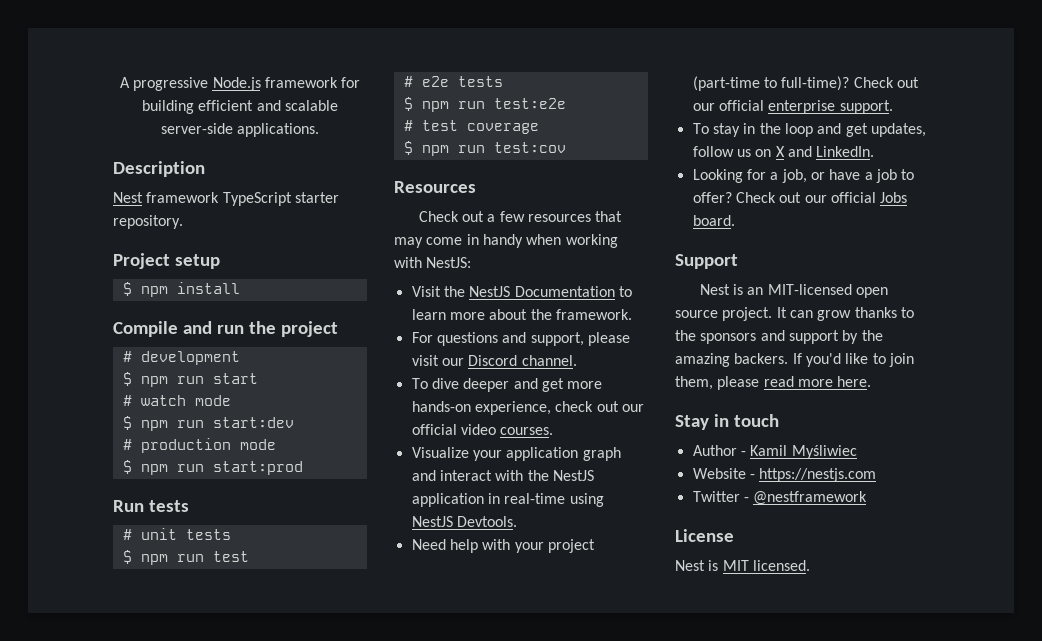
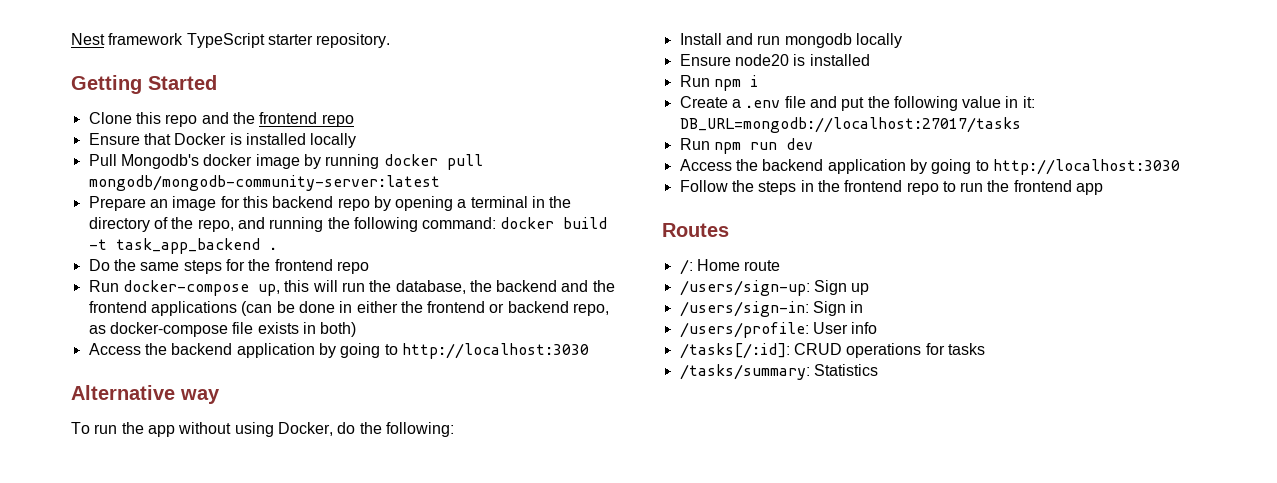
- A progressive Node.js framework for building efficient and scalable server-side applications.
- Description
- Project setup
- $ npm install
- Compile and run the project
- # development
- $ npm run start
- # watch mode
- $ npm run start:dev
- # production mode
- $ npm run start:prod
- Run tests
- # unit tests
- $ npm run test
- # e2e tests
- $ npm run test:e2e
- # test coverage
- $ npm run test:cov
- Resources
- Check out a few resources that may come in handy when working with NestJS:
- Visit the NestJS Documentation to learn more about the framework.
- For questions and support, please visit our Discord channel.
- To dive deeper and get more hands-on experience, check out our official video courses.
- Visualize your application graph and interact with the NestJS application in real-time using NestJS Devtools.
- Need help with your project (part-time to full-time)? Check out our official enterprise support.
- To stay in the loop and get updates, follow us on X and LinkedIn.
- Looking for a job, or have a job to offer? Check out our official Jobs board.
- Support
- Nest is an MIT-licensed open source project. It can grow thanks to the sponsors and support by the amazing backers. If you'd like to join them, please read more here.
- Stay in touch
- Author - Kamil Myśliwiec
- Website - https://nestjs.com
- Twitter - @nestframework
- License
- Nest is MIT licensed.
+ Getting Started
+ Clone this repo and the frontend repo
+ Ensure that Docker is installed locally
+ Pull Mongodb's docker image by running docker pull mongodb/mongodb-community-server:latest
+ Prepare an image for this backend repo by opening a terminal in the directory of the repo, and running the following command: docker build -t task_app_backend .
+ Do the same steps for the frontend repo
+ Run docker-compose up, this will run the database, the backend and the frontend applications (can be done in either the frontend or backend repo, as docker-compose file exists in both)
+ Access the backend application by going to http://localhost:3030
+ Alternative way
+ To run the app without using Docker, do the following:
+ Install and run mongodb locally
+ Ensure node20 is installed
+ Run npm i
+ Create a .env file and put the following value in it: DB_URL=mongodb://localhost:27017/tasks
+ Run npm run dev
+ Access the backend application by going to http://localhost:3030
+ Follow the steps in the frontend repo to run the frontend app
+ Routes
+ /: Home route
+ /users/sign-up: Sign up
+ /users/sign-in: Sign in
+ /users/profile: User info
+ /tasks[/:id]: CRUD operations for tasks
+ /tasks/summary: Statistics

